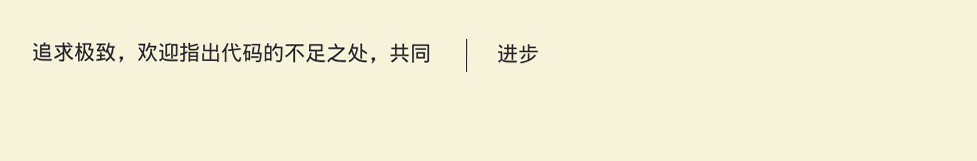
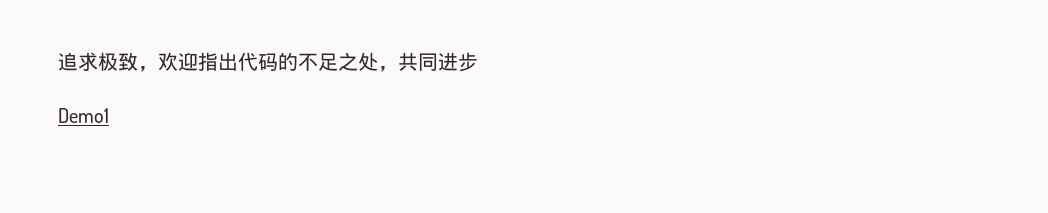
+ Demo1

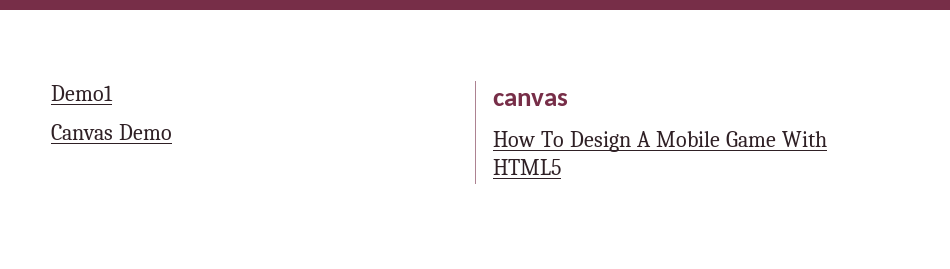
- 追求极致，欢迎指出代码的不足之处，共同进步
  Demo1
+ Canvas Demo
+ canvas
+ How To Design A Mobile Game With HTML5

